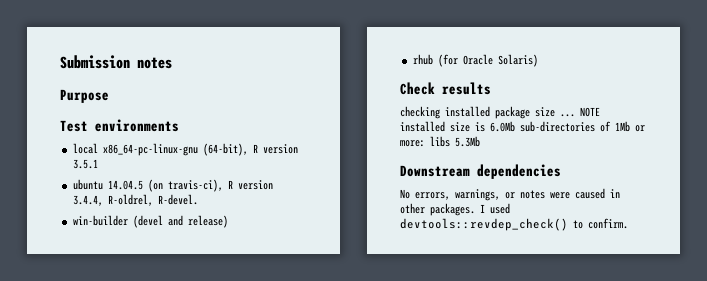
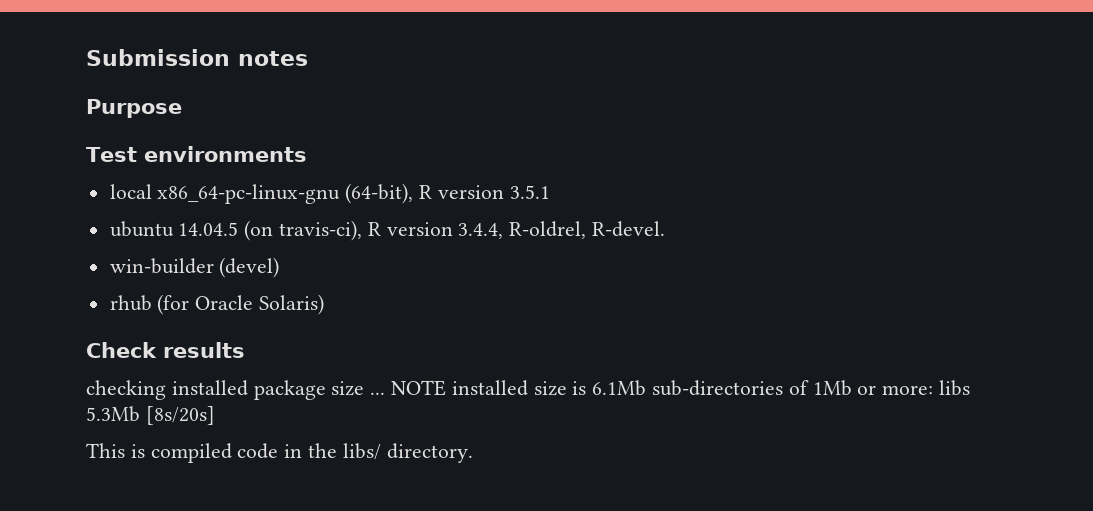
- win-builder (devel and release)
+ win-builder (devel)
- NOTE installed size is 6.0Mb sub-directories of 1Mb or more: libs 5.3Mb
- Downstream dependencies
- No errors, warnings, or notes were caused in other packages. I used devtools::revdep_check() to confirm.
+ NOTE installed size is 6.1Mb sub-directories of 1Mb or more: libs 5.3Mb [8s/20s]
+ This is compiled code in the libs/ directory.

